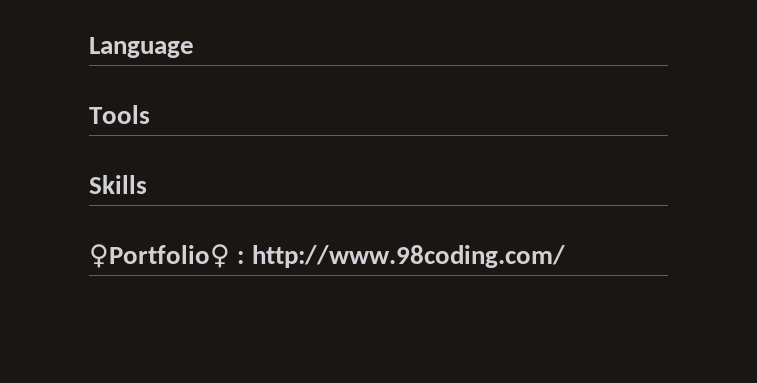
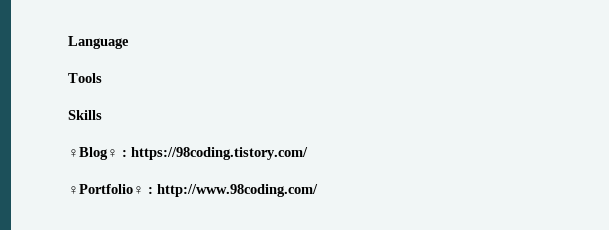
+ ♀Blog♀ : https://98coding.tistory.com/

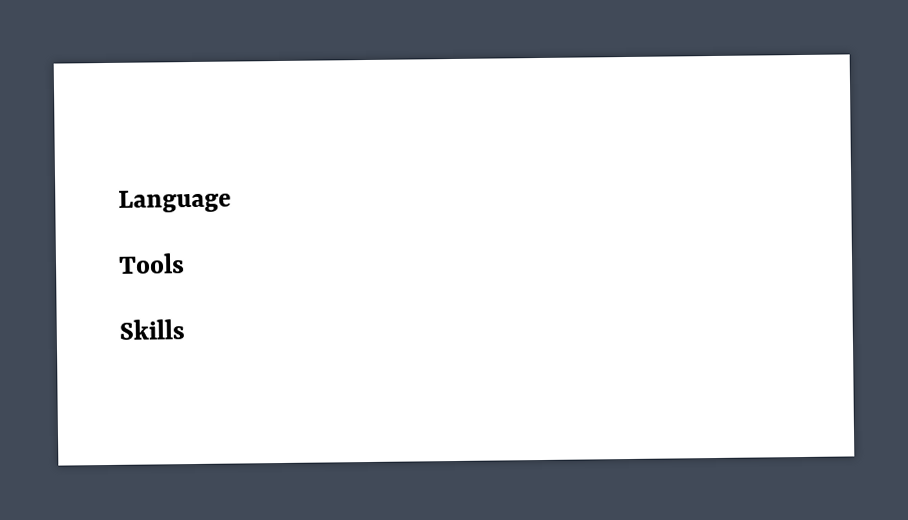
- ♀Blog♀ : https://98coding.tistory.com/
- ♀Portfolio♀ : http://www.98coding.com/

